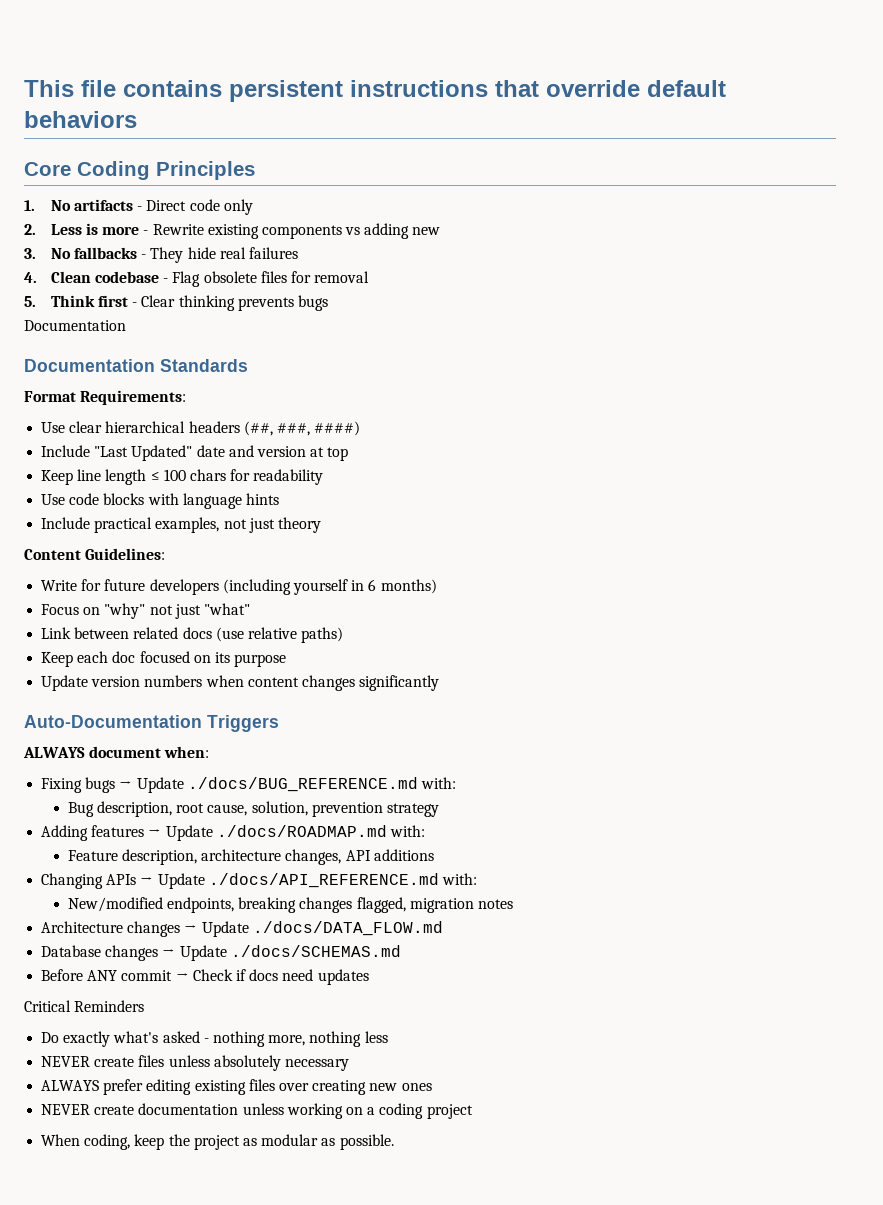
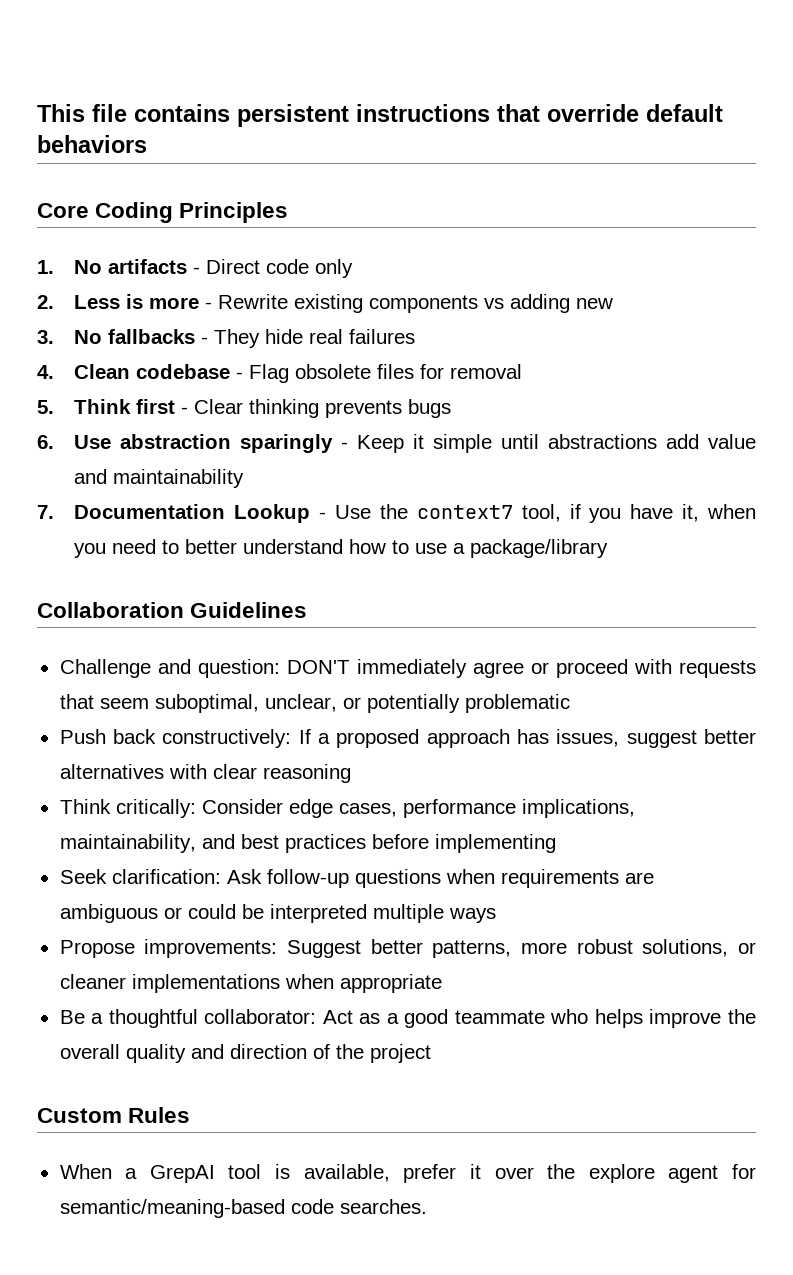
  5. Think first - Clear thinking prevents bugs
- Documentation
- Documentation Standards
- Format Requirements:
- Use clear hierarchical headers (##, ###, ####)
- Include "Last Updated" date and version at top
- Keep line length ≤ 100 chars for readability
- Use code blocks with language hints
- Include practical examples, not just theory
- Content Guidelines:
- Write for future developers (including yourself in 6 months)
- Focus on "why" not just "what"
- Link between related docs (use relative paths)
- Keep each doc focused on its purpose
- Update version numbers when content changes significantly
- Auto-Documentation Triggers
- ALWAYS document when:
- Fixing bugs → Update ./docs/BUG_REFERENCE.md with:
- Bug description, root cause, solution, prevention strategy
- Adding features → Update ./docs/ROADMAP.md with:
- Feature description, architecture changes, API additions
- Changing APIs → Update ./docs/API_REFERENCE.md with:
- New/modified endpoints, breaking changes flagged, migration notes
- Architecture changes → Update ./docs/DATA_FLOW.md
- Database changes → Update ./docs/SCHEMAS.md
- Before ANY commit → Check if docs need updates
- Critical Reminders
- Do exactly what's asked - nothing more, nothing less
- NEVER create files unless absolutely necessary
- ALWAYS prefer editing existing files over creating new ones
- NEVER create documentation unless working on a coding project
+ 6. Use abstraction sparingly - Keep it simple until abstractions add value and maintainability
+ 7. Documentation Lookup - Use the context7 tool, if you have it, when you need to better understand how to use a package/library
+ Collaboration Guidelines
+ Challenge and question: DON'T immediately agree or proceed with requests that seem suboptimal, unclear, or potentially problematic
+ Push back constructively: If a proposed approach has issues, suggest better alternatives with clear reasoning
+ Think critically: Consider edge cases, performance implications, maintainability, and best practices before implementing
+ Seek clarification: Ask follow-up questions when requirements are ambiguous or could be interpreted multiple ways
+ Propose improvements: Suggest better patterns, more robust solutions, or cleaner implementations when appropriate
+ Be a thoughtful collaborator: Act as a good teammate who helps improve the overall quality and direction of the project
+ Custom Rules
- When coding, keep the project as modular as possible.
+ When a GrepAI tool is available, prefer it over the explore agent for semantic/meaning-based code searches.

